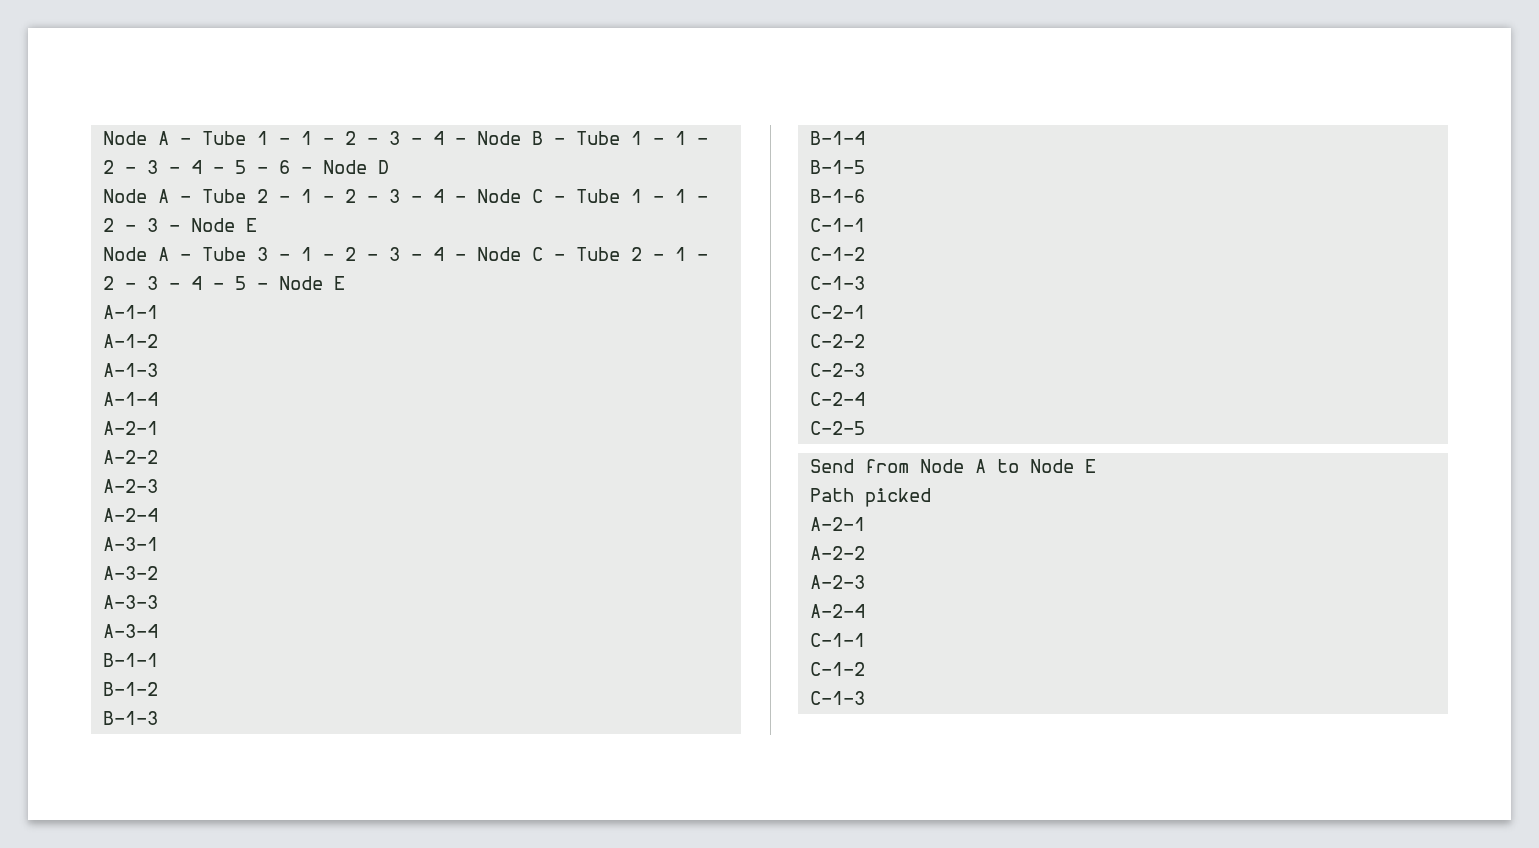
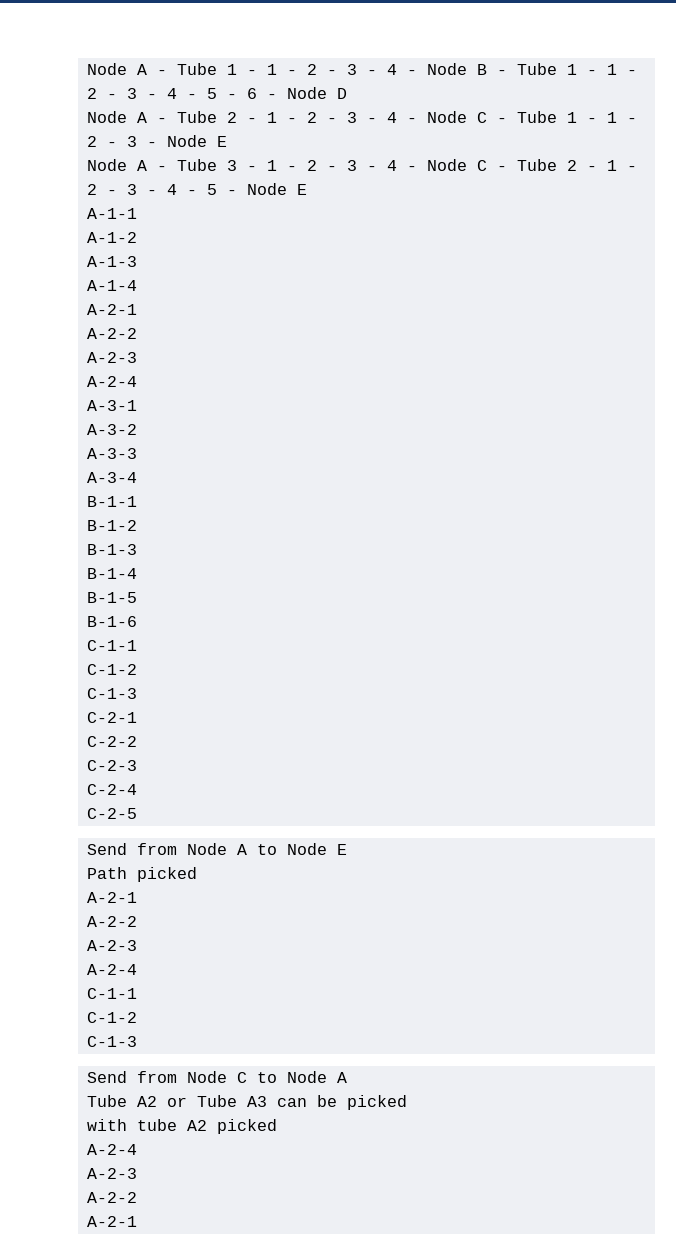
+ Send from Node C to Node A
+ Tube A2 or Tube A3 can be picked
+ with tube A2 picked
+ A-2-4
+ A-2-3
+ A-2-2
+ A-2-1

